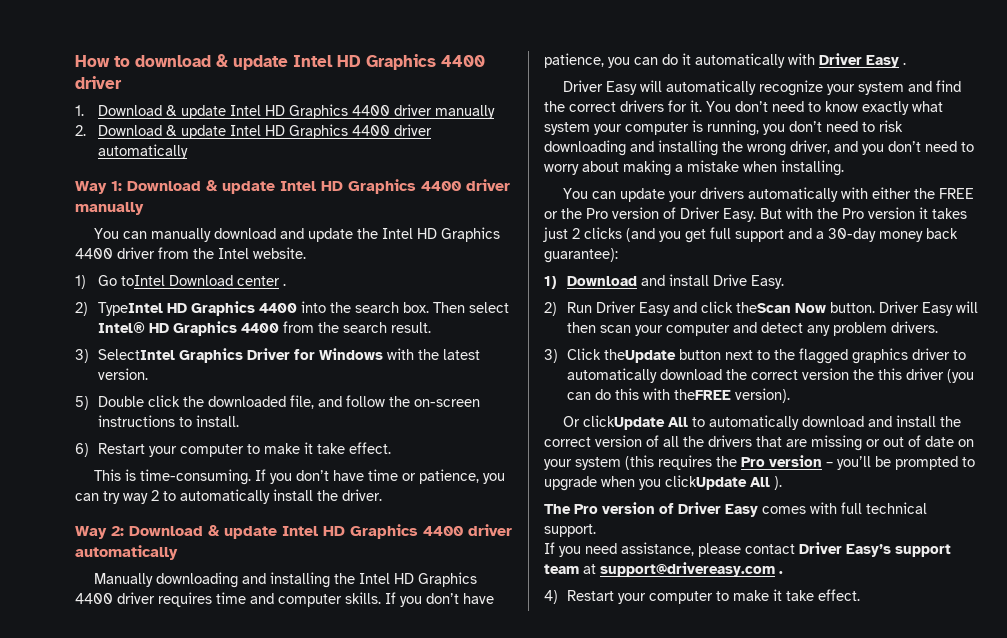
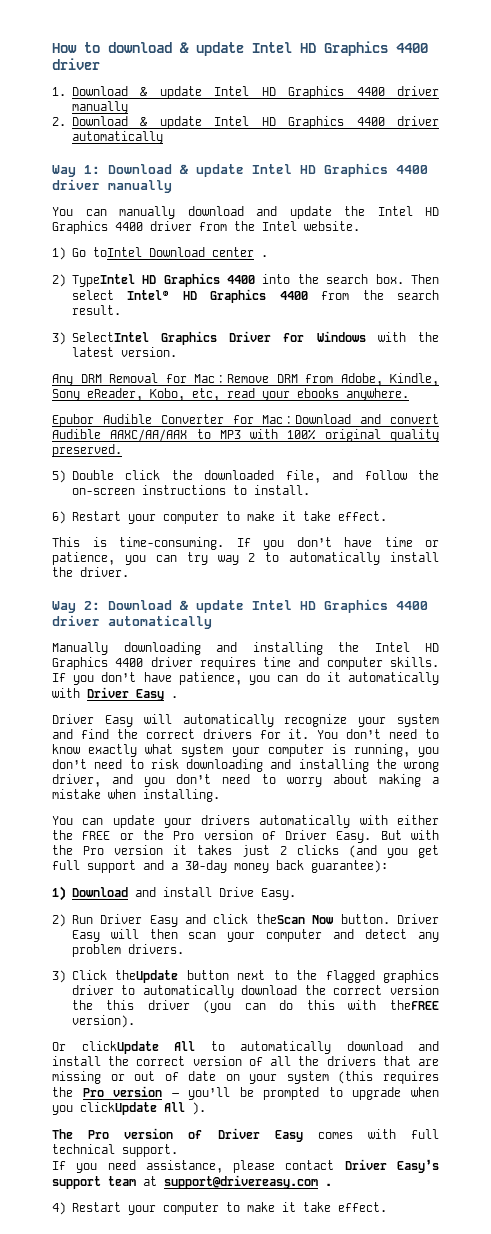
+ Any DRM Removal for Mac：Remove DRM from Adobe, Kindle, Sony eReader, Kobo, etc, read your ebooks anywhere.
+ Epubor Audible Converter for Mac：Download and convert Audible AAXC/AA/AAX to MP3 with 100% original quality preserved.

